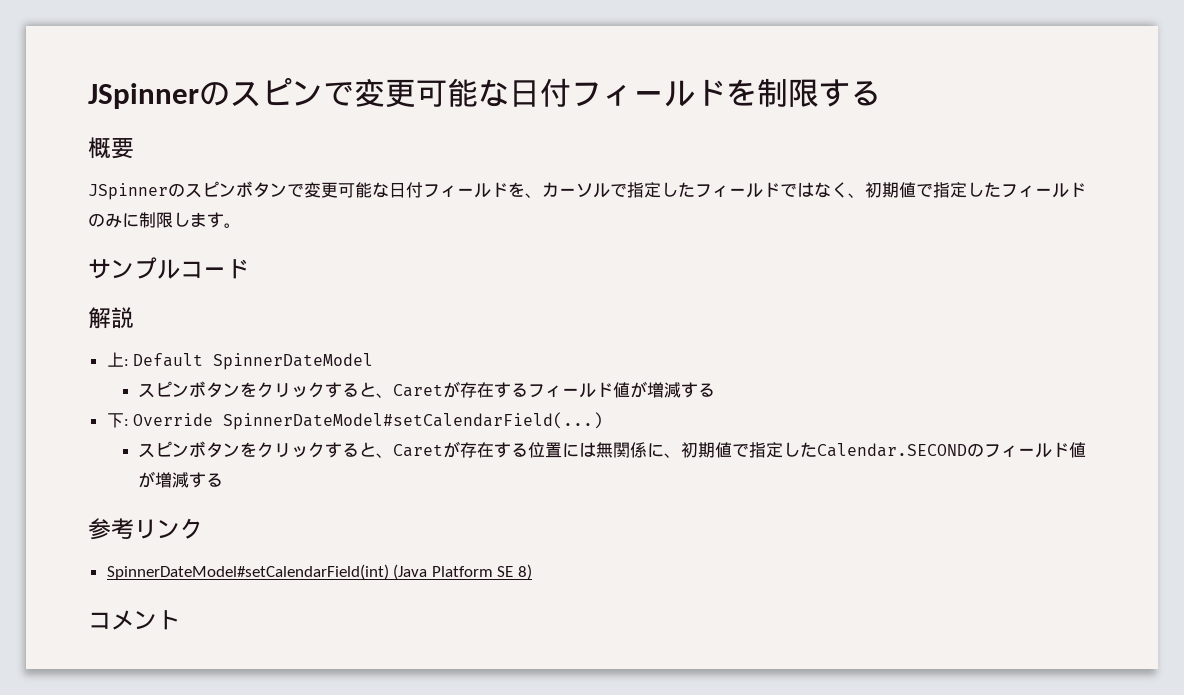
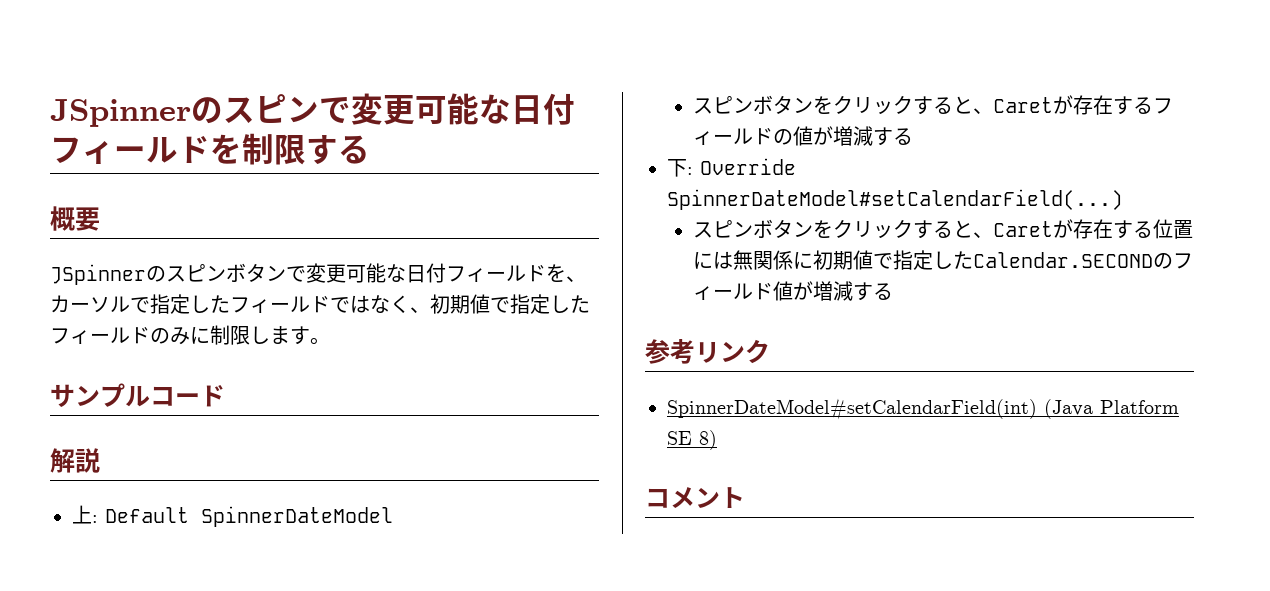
- スピンボタンをクリックすると、Caretが存在するフィールド値が増減する
+ スピンボタンをクリックすると、Caretが存在するフィールドの値が増減する
- スピンボタンをクリックすると、Caretが存在する位置には無関係に、初期値で指定したCalendar.SECONDのフィールド値が増減する
+ スピンボタンをクリックすると、Caretが存在する位置には無関係に初期値で指定したCalendar.SECONDのフィールド値が増減する

